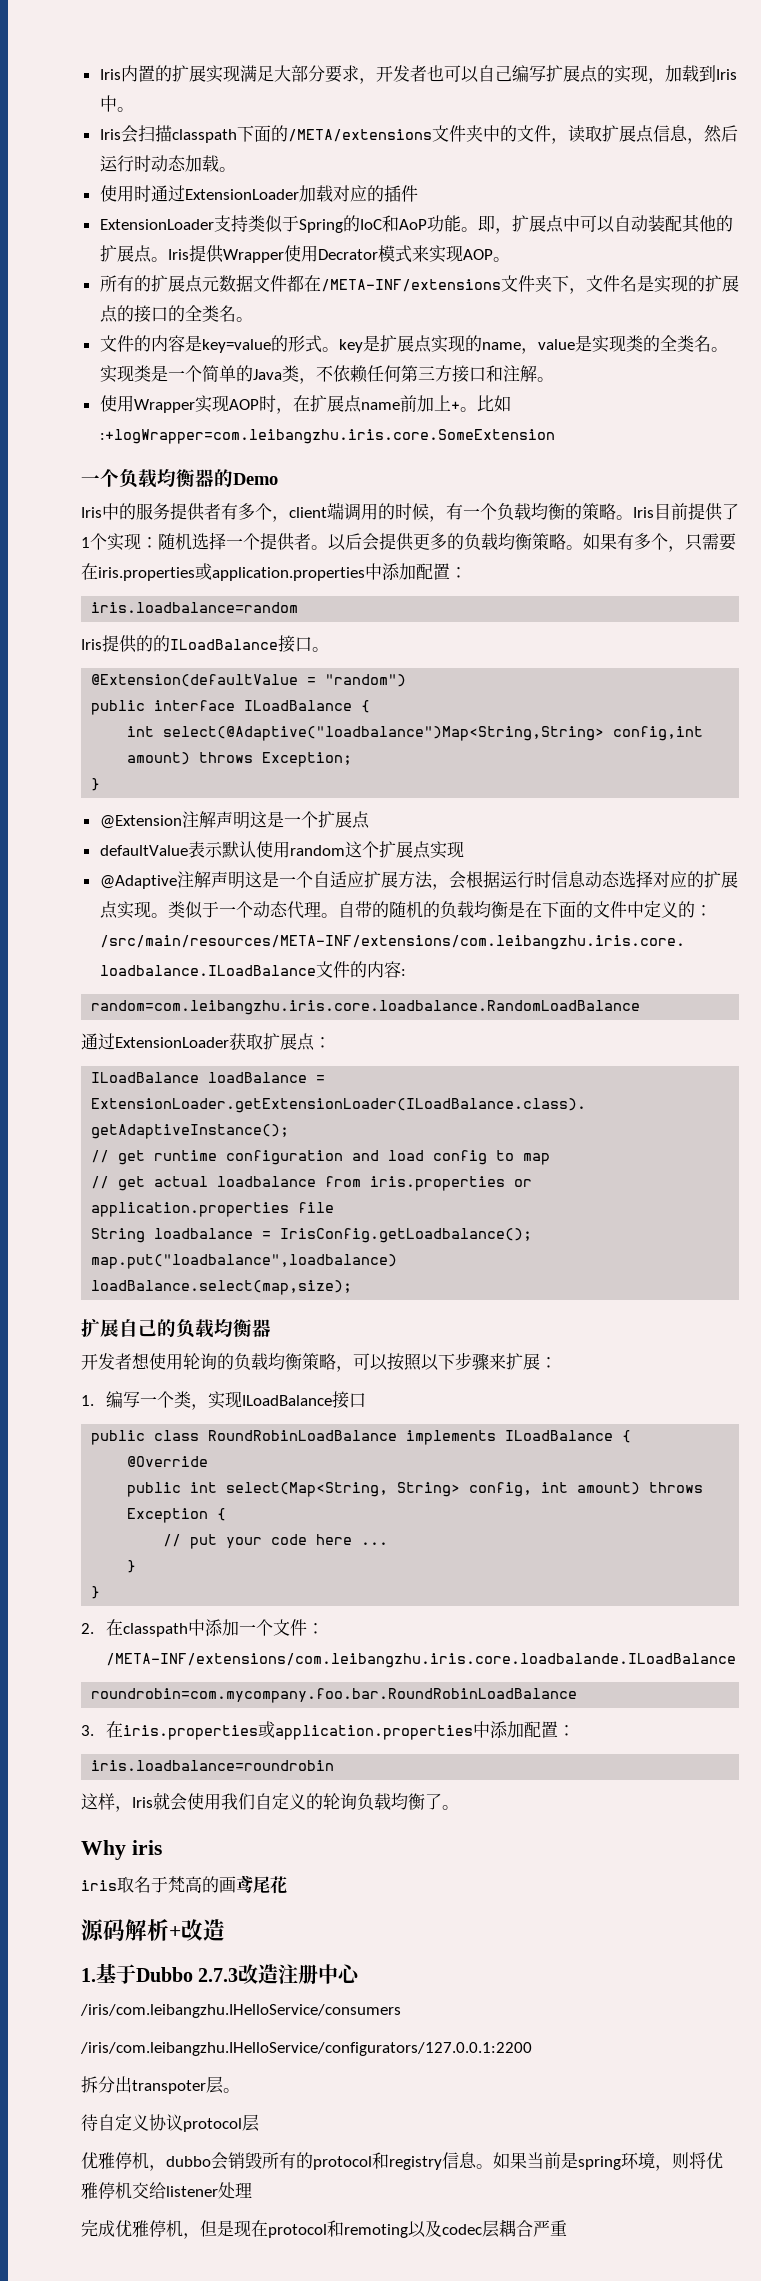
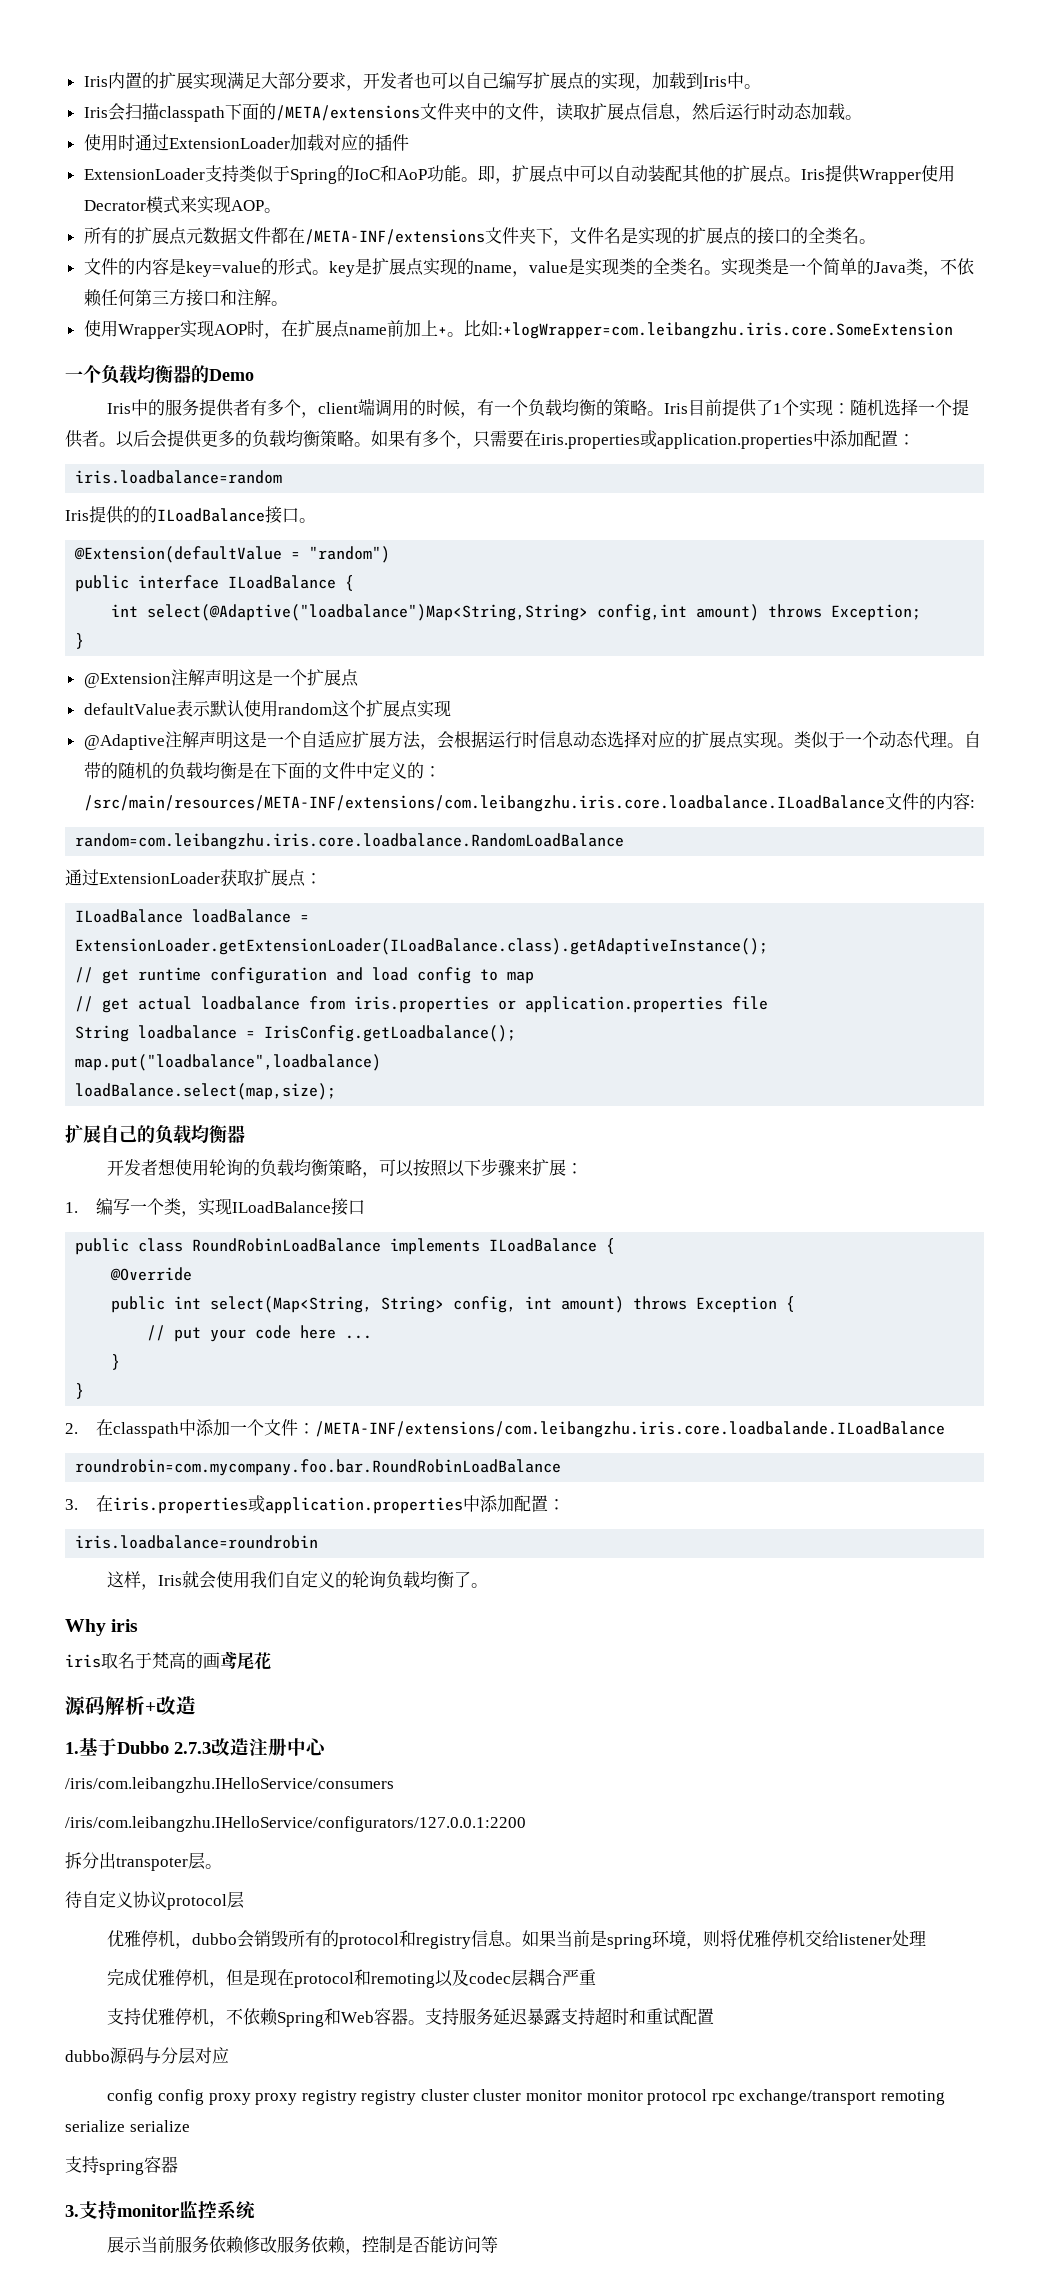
+ 支持优雅停机，不依赖Spring和Web容器。支持服务延迟暴露支持超时和重试配置
+ dubbo源码与分层对应
+ config config proxy proxy registry registry cluster cluster monitor monitor protocol rpc exchange/transport remoting serialize serialize
+ 支持spring容器
+ 3.支持monitor监控系统
+ 展示当前服务依赖修改服务依赖，控制是否能访问等

